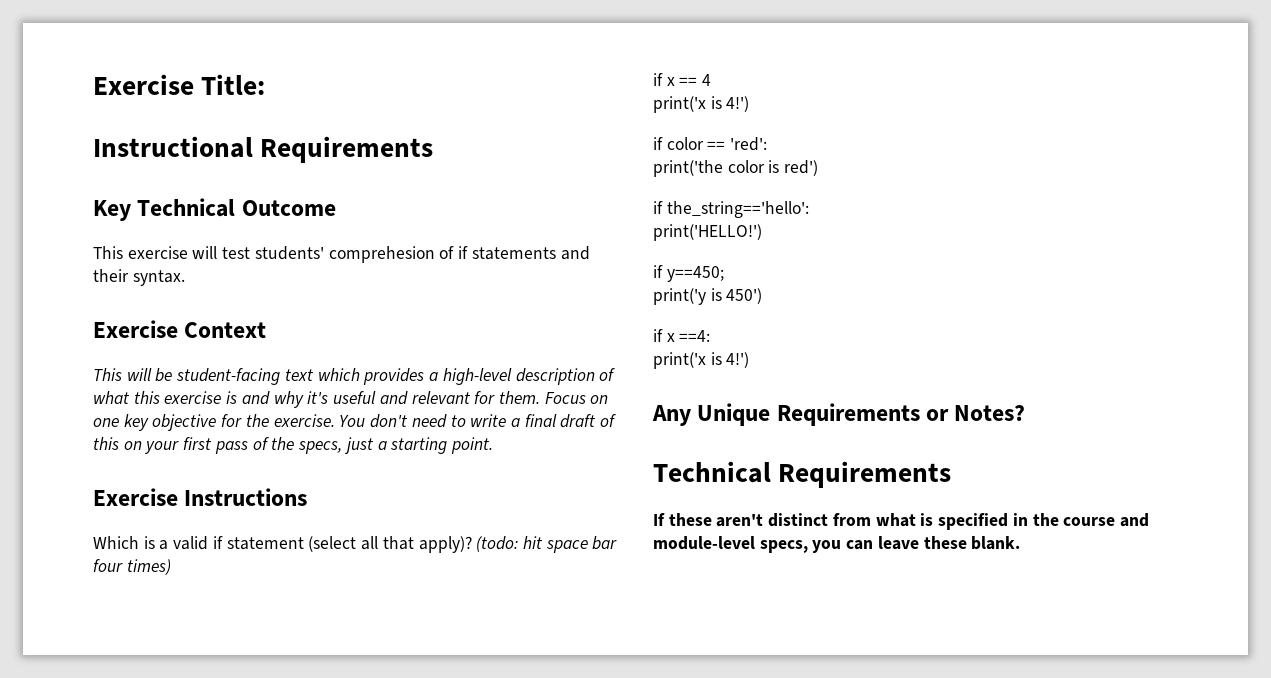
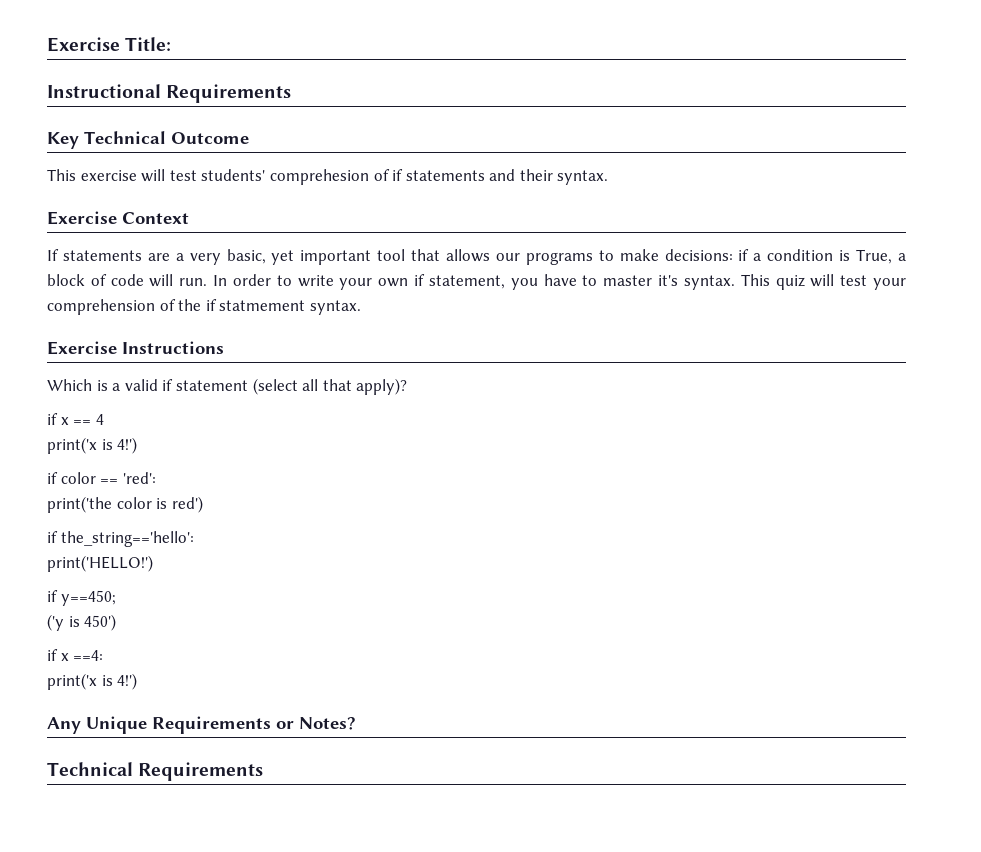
- This will be student-facing text which provides a high-level description of what this exercise is and why it's useful and relevant for them. Focus on one key objective for the exercise. You don't need to write a final draft of this on your first pass of the specs, just a starting point.
+ If statements are a very basic, yet important tool that allows our programs to make decisions: if a condition is True, a block of code will run. In order to write your own if statement, you have to master it's syntax. This quiz will test your comprehension of the if statmement syntax.
- (todo: hit space bar four times)
- print('y is 450')
+ ('y is 450')
- If these aren't distinct from what is specified in the course and module-level specs, you can leave these blank.

